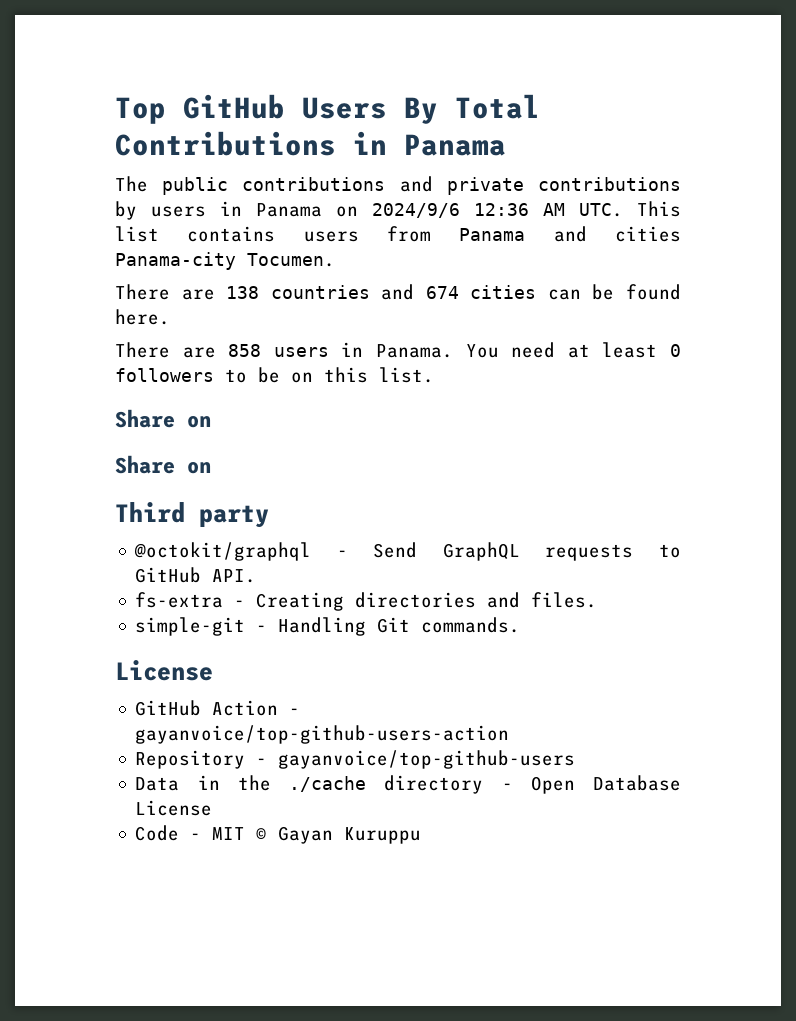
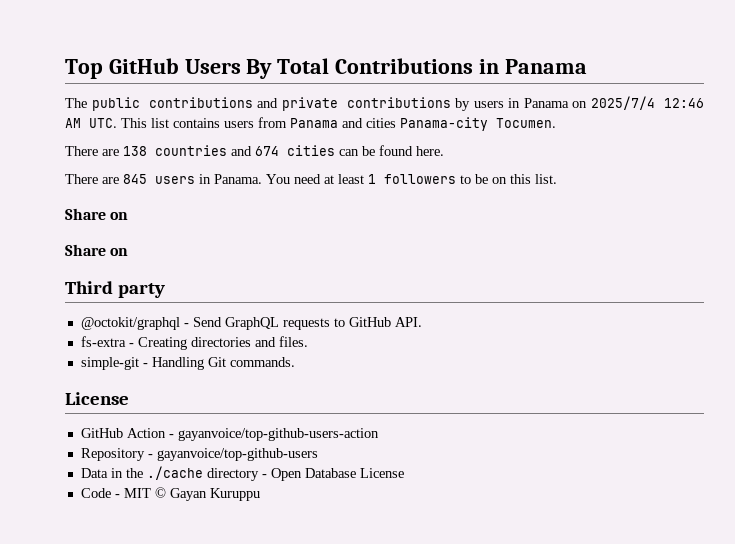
- The public contributions and private contributions by users in Panama on 2024/9/6 12:36 AM UTC. This list contains users from Panama and cities Panama-city Tocumen.
+ The public contributions and private contributions by users in Panama on 2025/7/4 12:46 AM UTC. This list contains users from Panama and cities Panama-city Tocumen.
- There are 858 users in Panama.
+ There are 845 users in Panama.
- You need at least 0 followers to be on this list.
+ You need at least 1 followers to be on this list.

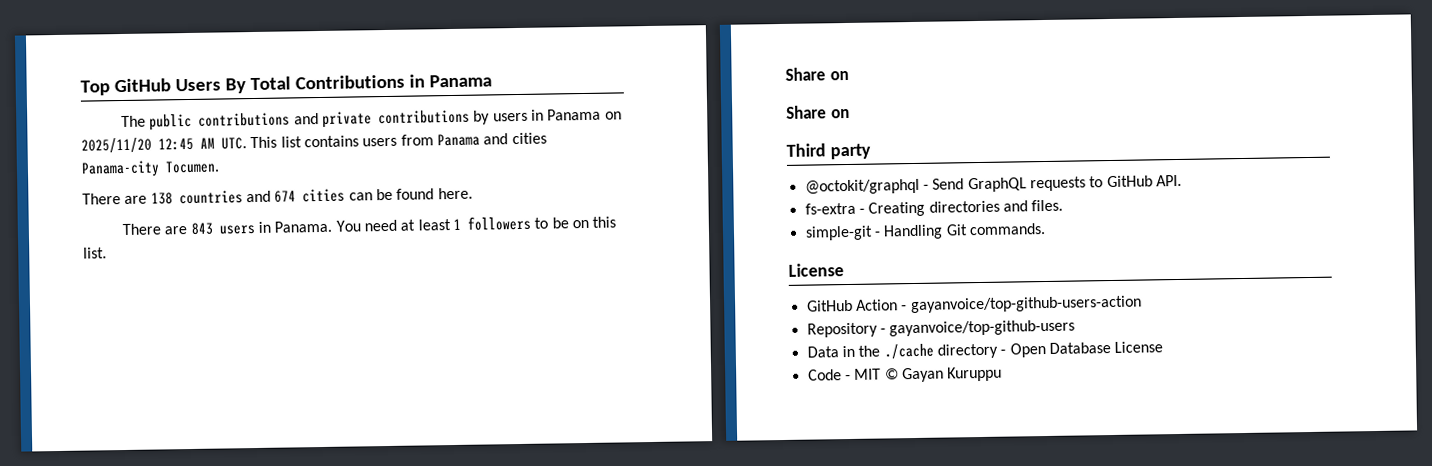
- The public contributions and private contributions by users in Panama on 2025/7/4 12:46 AM UTC. This list contains users from Panama and cities Panama-city Tocumen.
+ The public contributions and private contributions by users in Panama on 2025/11/20 12:45 AM UTC. This list contains users from Panama and cities Panama-city Tocumen.
- There are 845 users in Panama.
+ There are 843 users in Panama.

